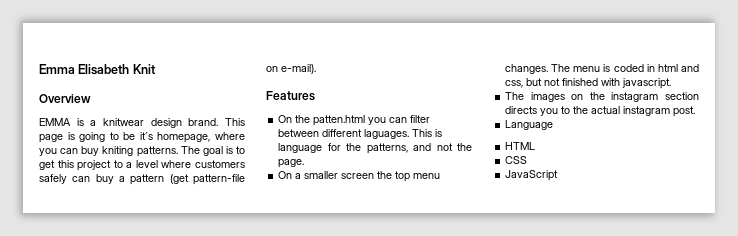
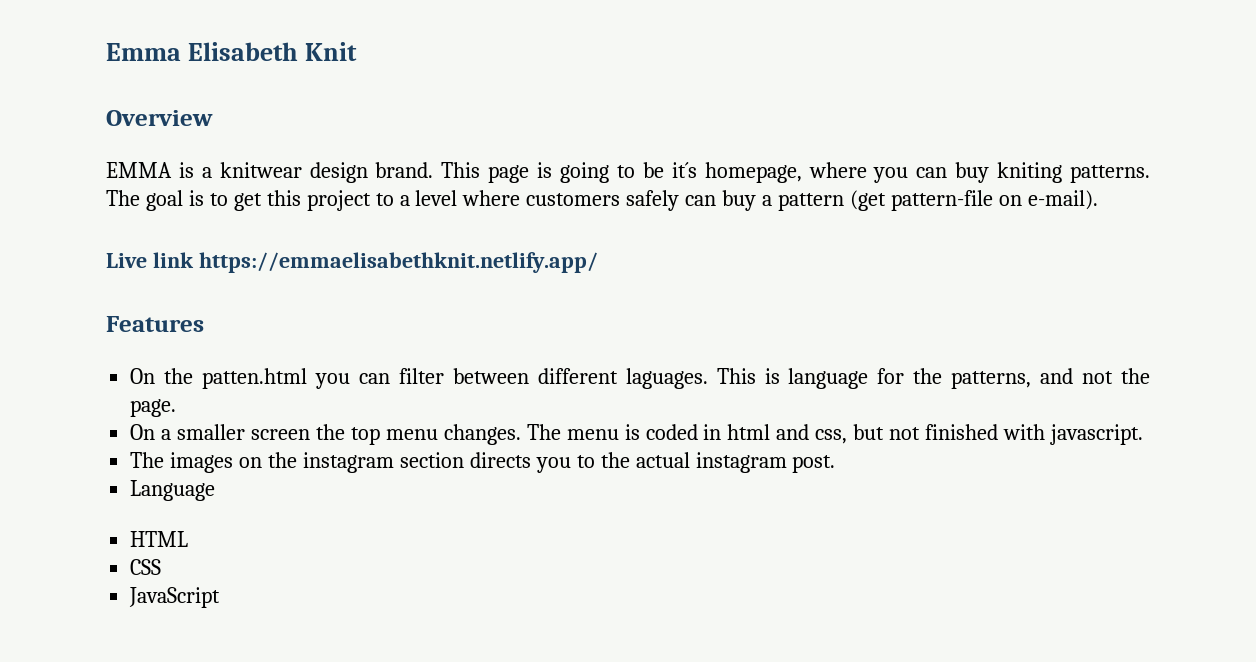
+ Live link https://emmaelisabethknit.netlify.app/

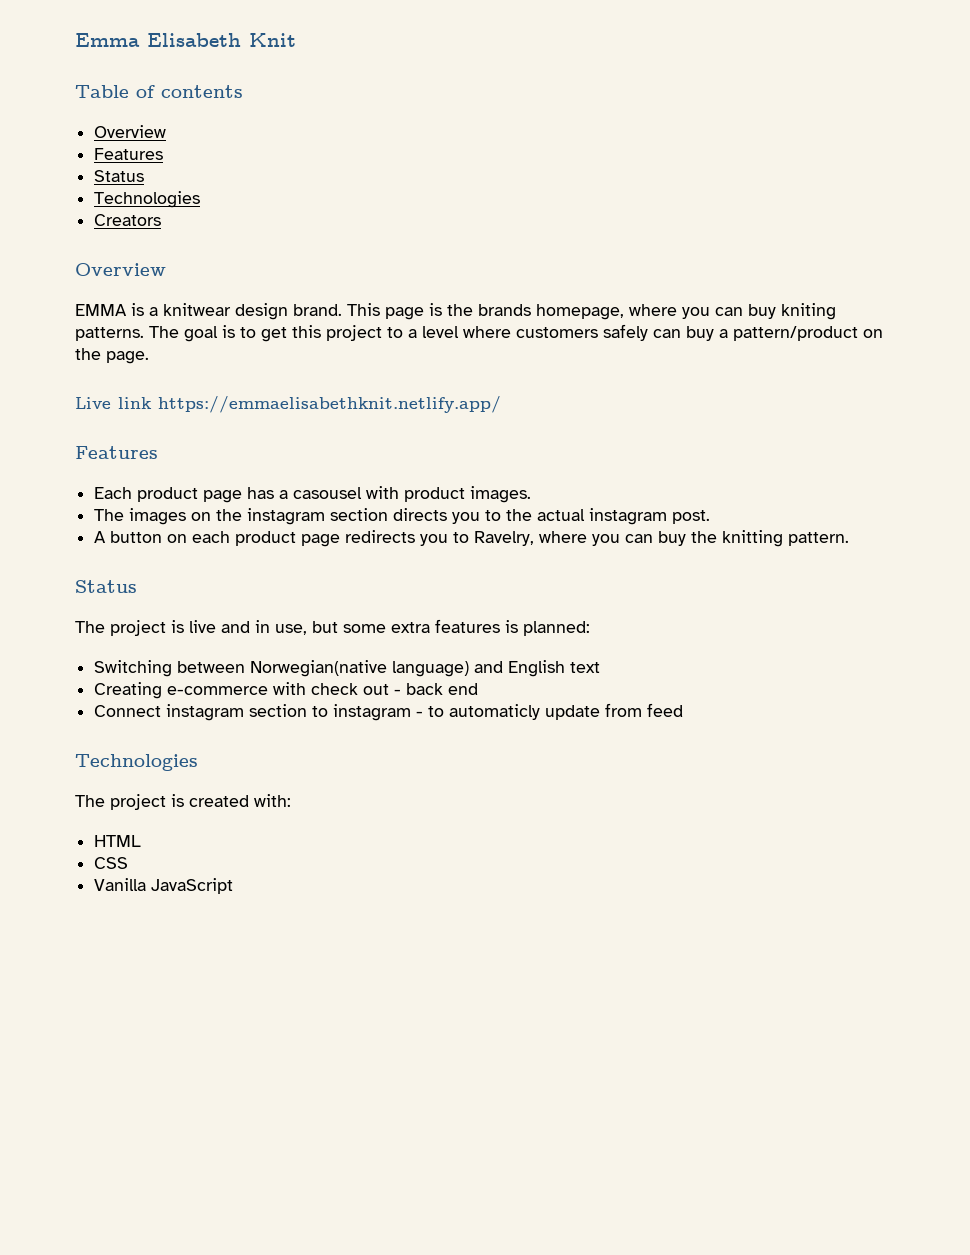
+ Table of contents
+ Overview
+ Features
+ Status
+ Technologies
+ Creators
- This page is going to be it´s homepage, where you can buy kniting patterns.
+ This page is the brands homepage, where you can buy kniting patterns.
- The goal is to get this project to a level where customers safely can buy a pattern (get pattern-file on e-mail).
+ The goal is to get this project to a level where customers safely can buy a pattern/product on the page.
- On the patten.html you can filter between different laguages. This is language for the patterns, and not the page.
- On a smaller screen the top menu changes. The menu is coded in html and css, but not finished with javascript.
+ Each product page has a casousel with product images.
- Language
+ A button on each product page redirects you to Ravelry, where you can buy the knitting pattern.
+ Status
+ The project is live and in use, but some extra features is planned:
+ Switching between Norwegian(native language) and English text
+ Creating e-commerce with check out - back end
+ Connect instagram section to instagram - to automaticly update from feed
+ Technologies
+ The project is created with:
- JavaScript
+ Vanilla JavaScript

